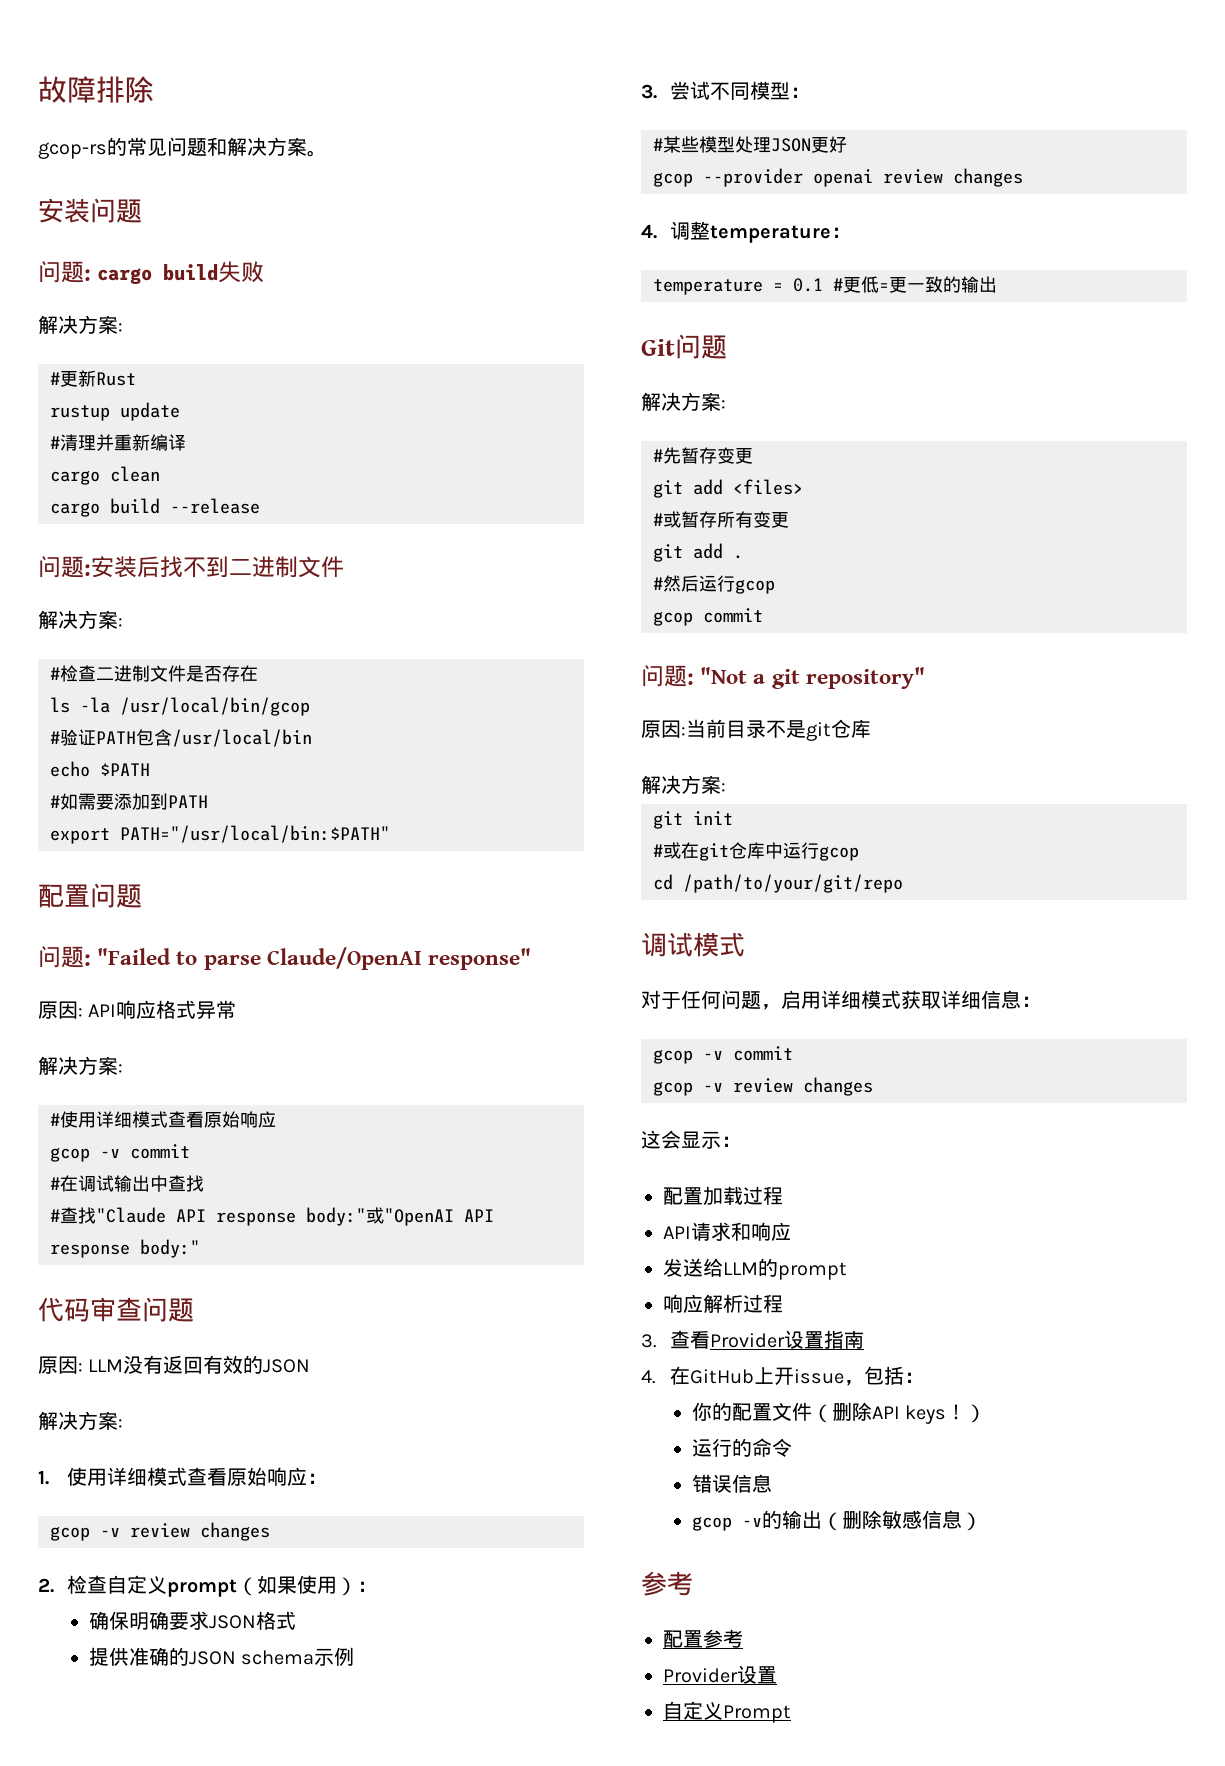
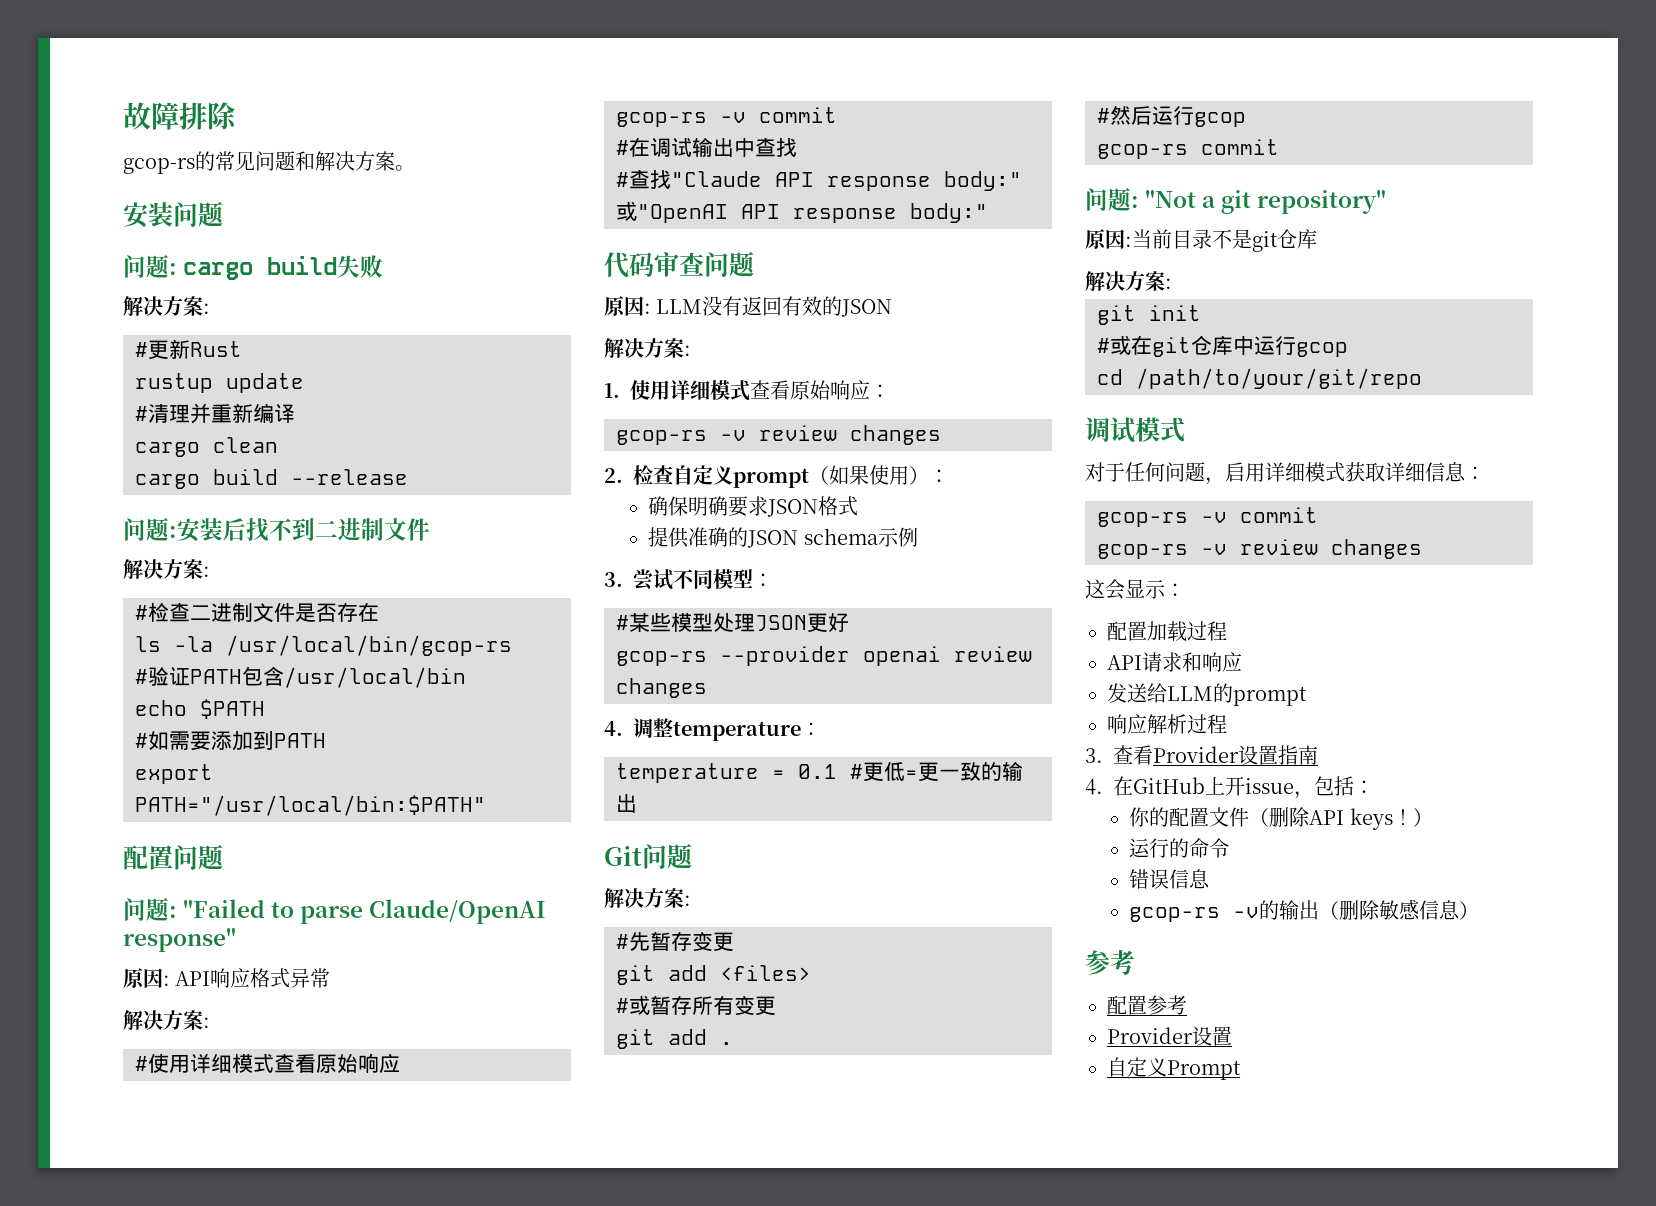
- ls -la /usr/local/bin/gcop
+ ls -la /usr/local/bin/gcop-rs
  #使用详细模式查看原始响应
- gcop -v commit
+ gcop-rs -v commit
  1.使用详细模式查看原始响应：
- gcop -v review changes
+ gcop-rs -v review changes
- gcop --provider openai review changes
+ gcop-rs --provider openai review changes
- gcop commit
+ gcop-rs commit
  对于任何问题，启用详细模式获取详细信息：
- gcop -v commit
- gcop -v review changes
+ gcop-rs -v commit
+ gcop-rs -v review changes
- gcop -v的输出（删除敏感信息）
+ gcop-rs -v的输出（删除敏感信息）

